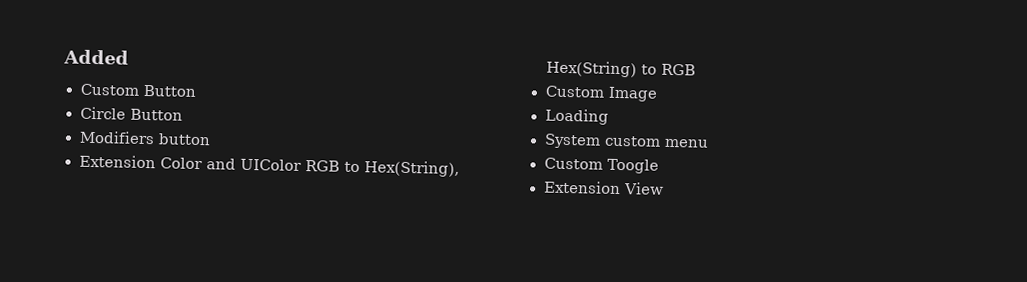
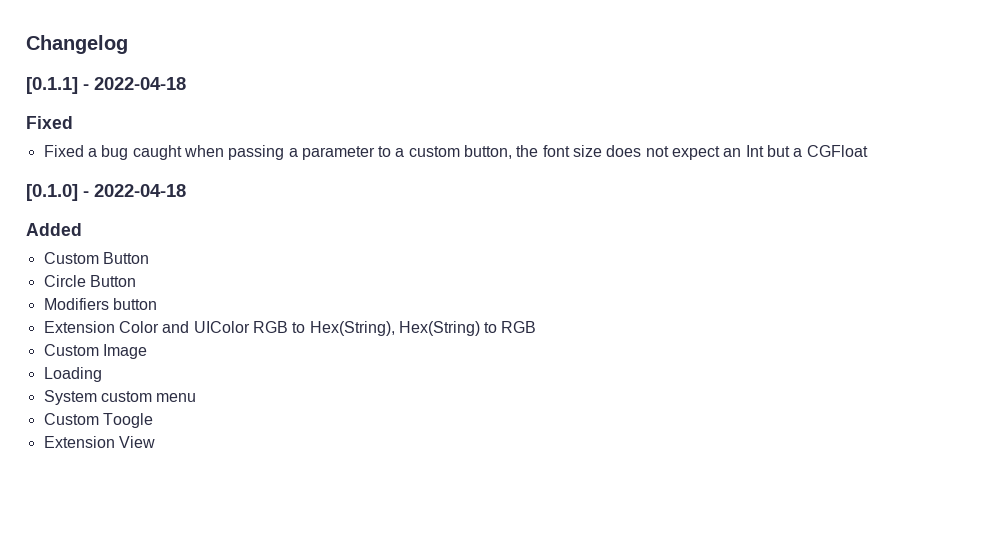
+ Changelog
+ [0.1.1] - 2022-04-18
+ Fixed
+ Fixed a bug caught when passing a parameter to a custom button, the font size does not expect an Int but a CGFloat
+ [0.1.0] - 2022-04-18

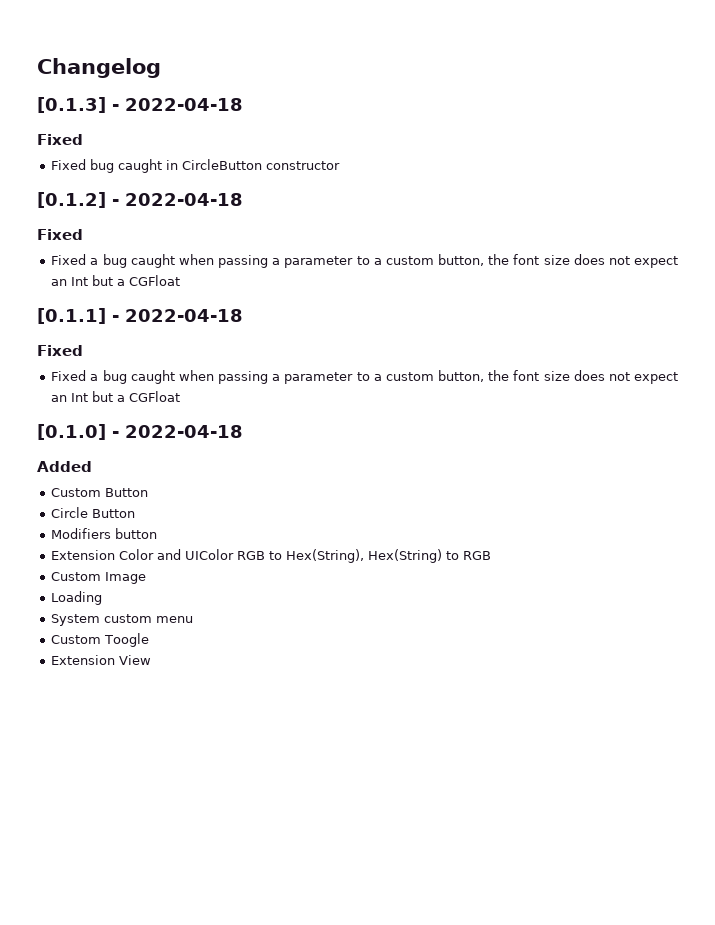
+ [0.1.3] - 2022-04-18
+ Fixed
+ Fixed bug caught in CircleButton constructor
+ [0.1.2] - 2022-04-18
+ Fixed
+ Fixed a bug caught when passing a parameter to a custom button, the font size does not expect an Int but a CGFloat

